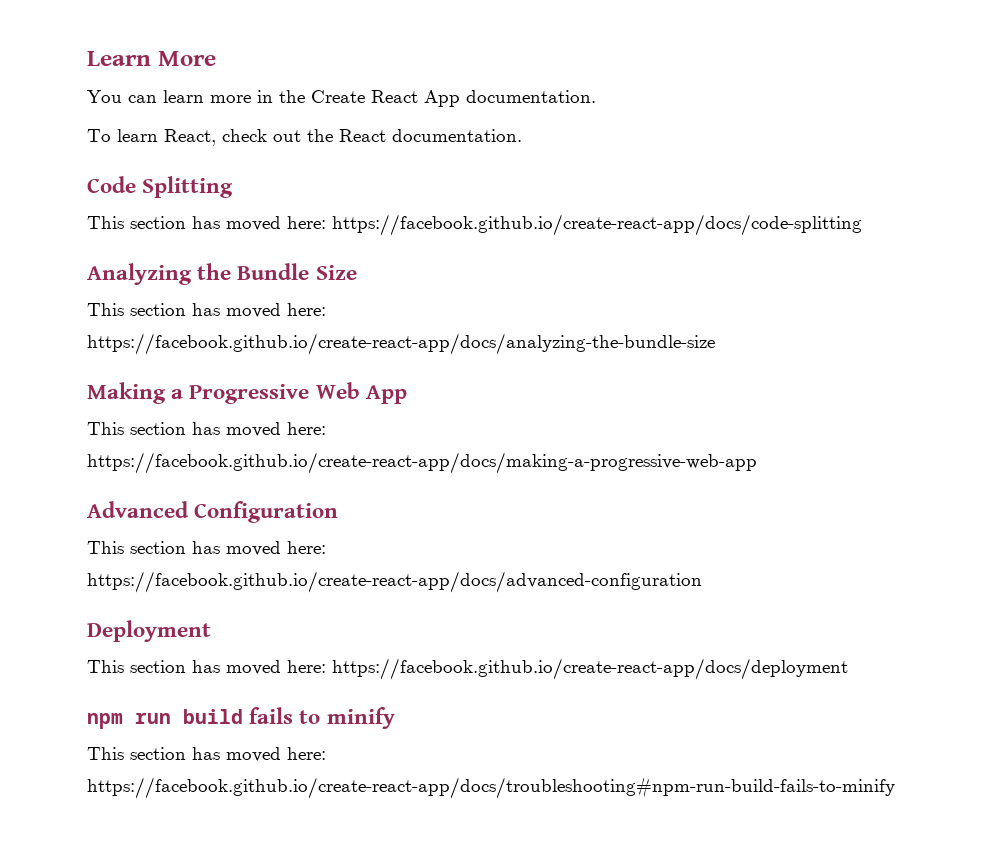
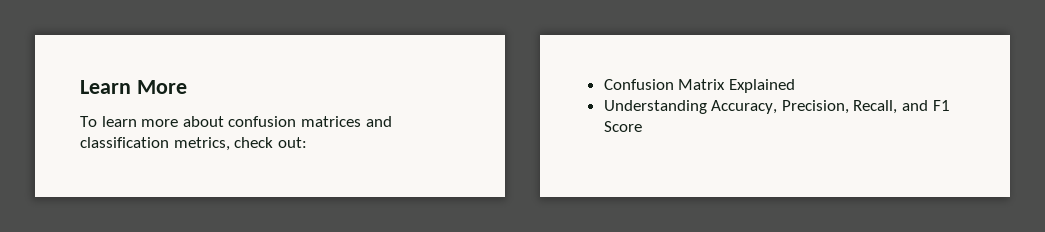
- You can learn more in the Create React App documentation.
- To learn React, check out the React documentation.
- Code Splitting
- This section has moved here: https://facebook.github.io/create-react-app/docs/code-splitting
- Analyzing the Bundle Size
- This section has moved here: https://facebook.github.io/create-react-app/docs/analyzing-the-bundle-size
- Making a Progressive Web App
- This section has moved here: https://facebook.github.io/create-react-app/docs/making-a-progressive-web-app
- Advanced Configuration
- This section has moved here: https://facebook.github.io/create-react-app/docs/advanced-configuration
- Deployment
- This section has moved here: https://facebook.github.io/create-react-app/docs/deployment
- npm run build fails to minify
- This section has moved here: https://facebook.github.io/create-react-app/docs/troubleshooting#npm-run-build-fails-to-minify
+ To learn more about confusion matrices and classification metrics, check out:
+ Confusion Matrix Explained
+ Understanding Accuracy, Precision, Recall, and F1 Score

